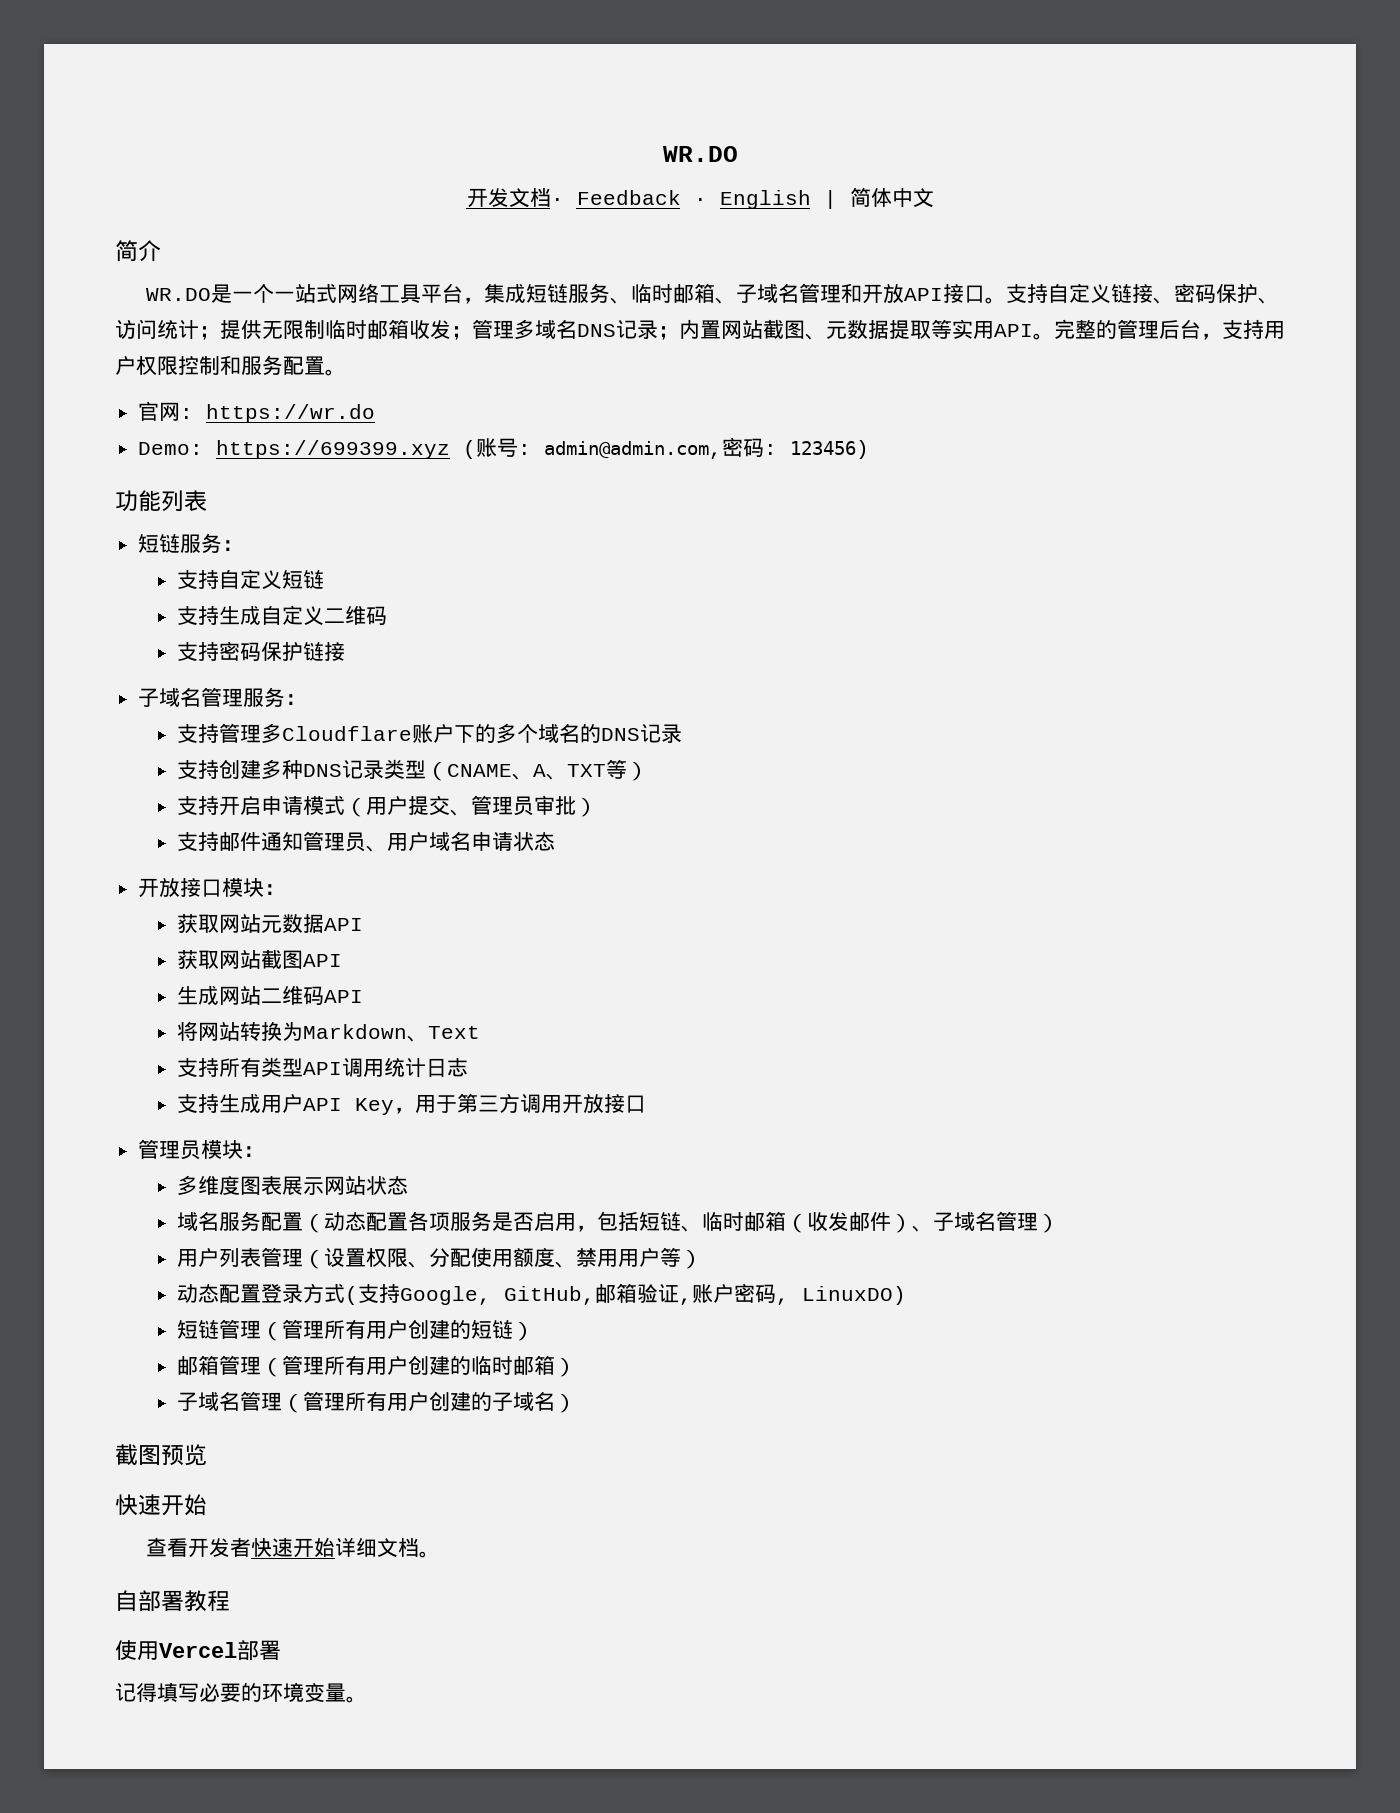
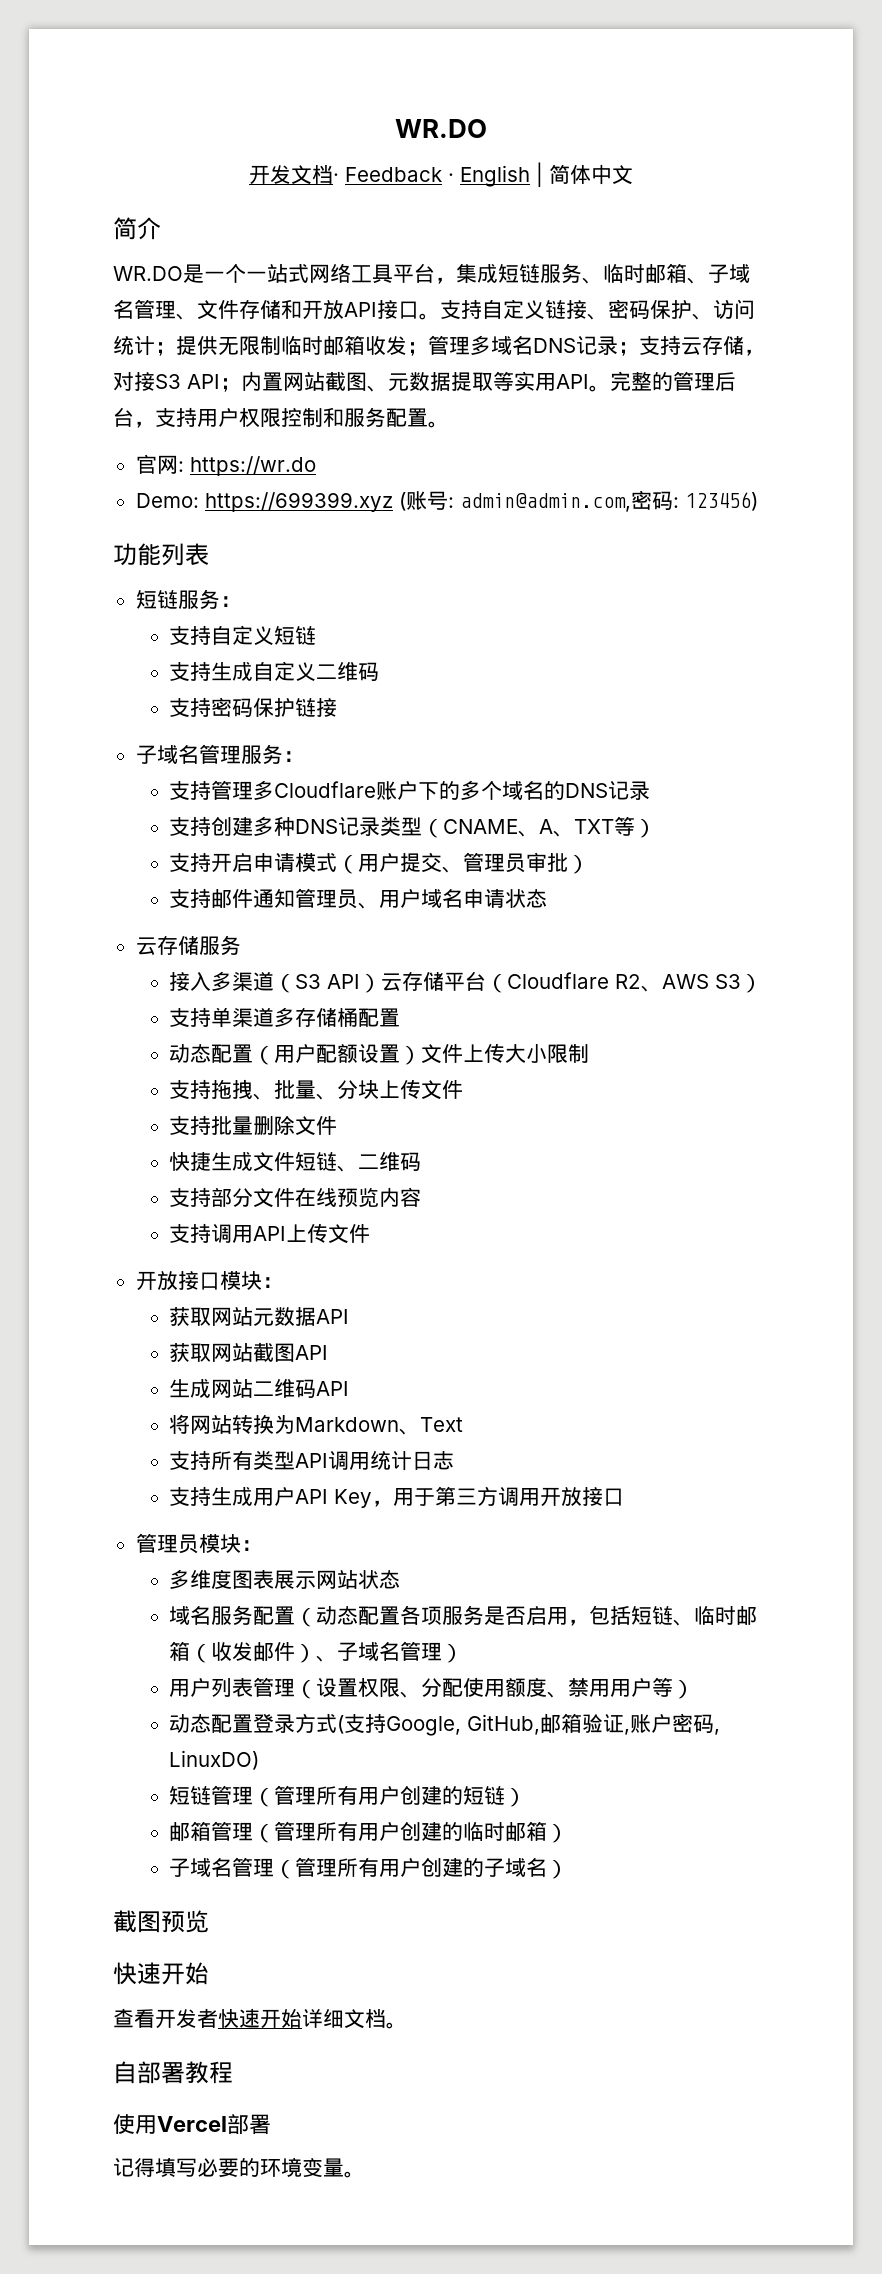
- WR.DO是一个一站式网络工具平台，集成短链服务、临时邮箱、子域名管理和开放API接口。
+ WR.DO是一个一站式网络工具平台，集成短链服务、临时邮箱、子域名管理、文件存储和开放API接口。
- 支持自定义链接、密码保护、访问统计；提供无限制临时邮箱收发；管理多域名DNS记录；内置网站截图、元数据提取等实用API。
+ 支持自定义链接、密码保护、访问统计；提供无限制临时邮箱收发；管理多域名DNS记录；支持云存储，对接S3 API；内置网站截图、元数据提取等实用API。
+ 云存储服务
+ 接入多渠道（S3 API）云存储平台（Cloudflare R2、AWS S3）
+ 支持单渠道多存储桶配置
+ 动态配置（用户配额设置）文件上传大小限制
+ 支持拖拽、批量、分块上传文件
+ 支持批量删除文件
+ 快捷生成文件短链、二维码
+ 支持部分文件在线预览内容
+ 支持调用API上传文件

